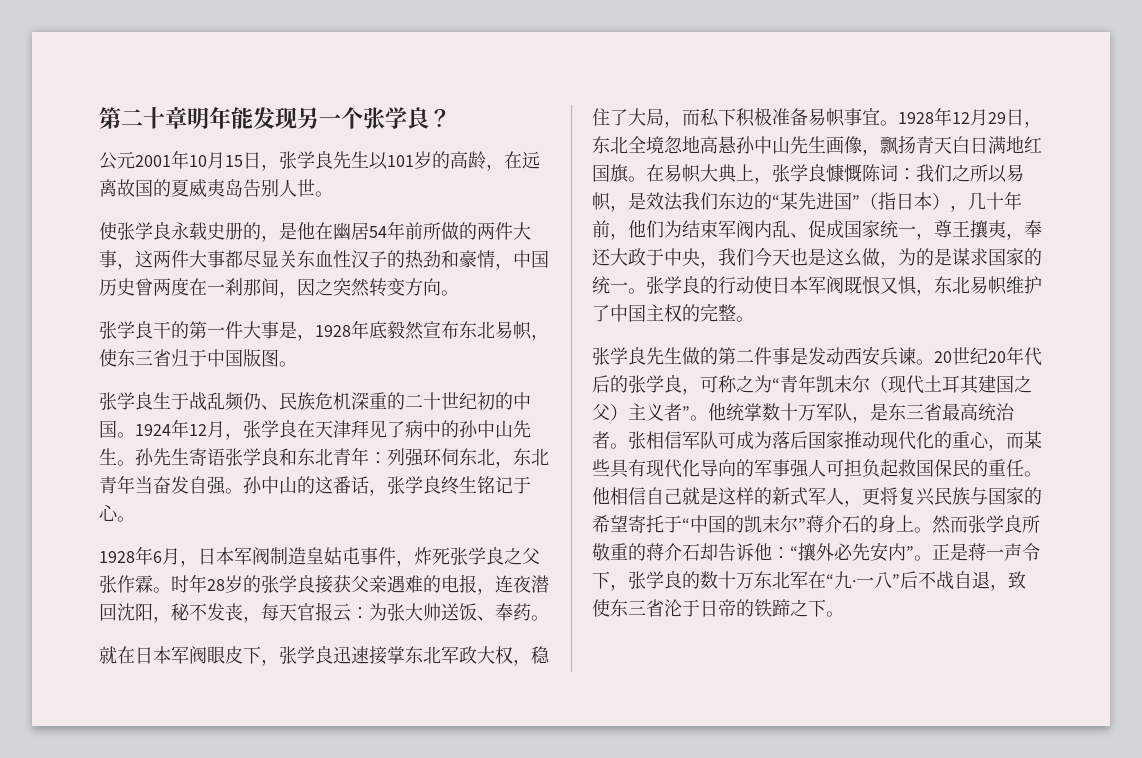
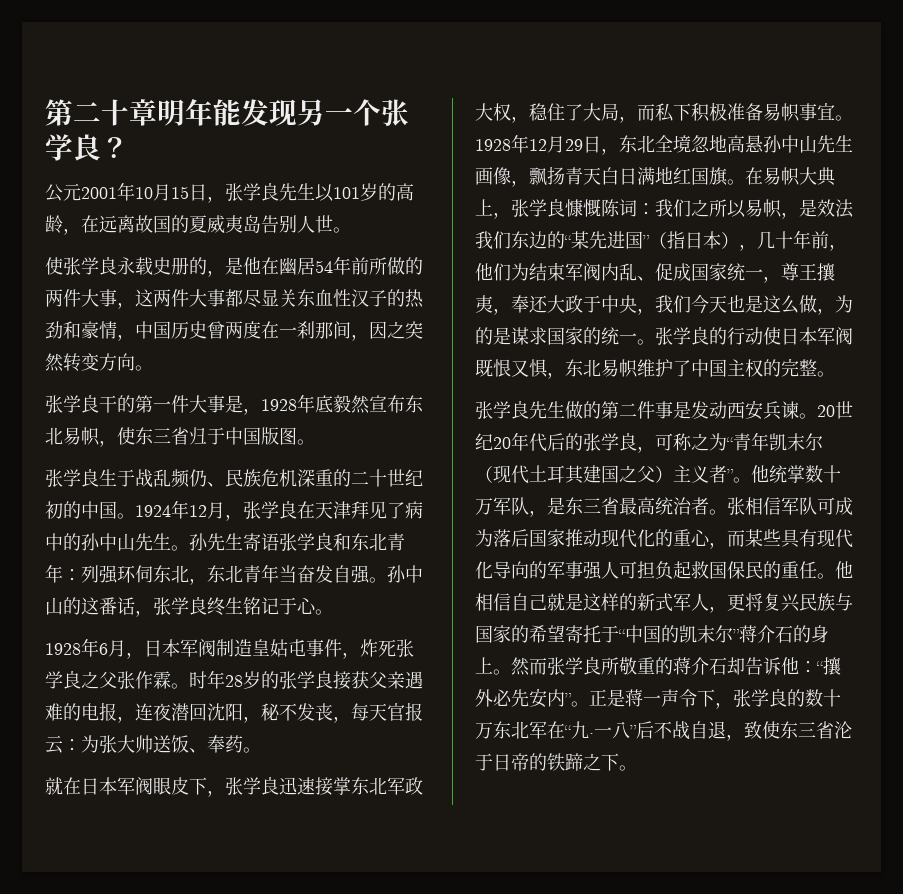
- 在易帜大典上，张学良慷慨陈词：我们之所以易帜，是效法我们东边的“某先进国”（指日本），几十年前，他们为结束军阀内乱、促成国家统一，尊王攘夷，奉还大政于中央，我们今天也是这幺做，为的是谋求国家的统一。
+ 在易帜大典上，张学良慷慨陈词：我们之所以易帜，是效法我们东边的“某先进国”（指日本），几十年前，他们为结束军阀内乱、促成国家统一，尊王攘夷，奉还大政于中央，我们今天也是这么做，为的是谋求国家的统一。

